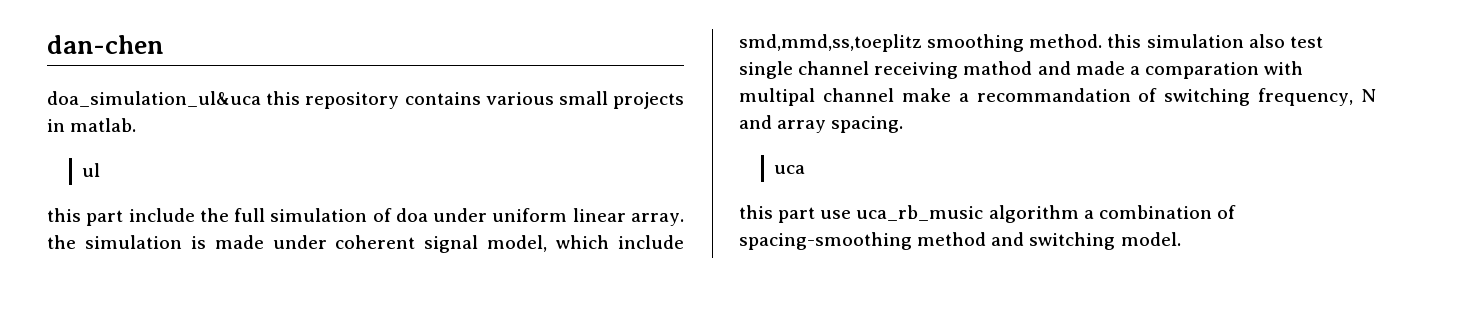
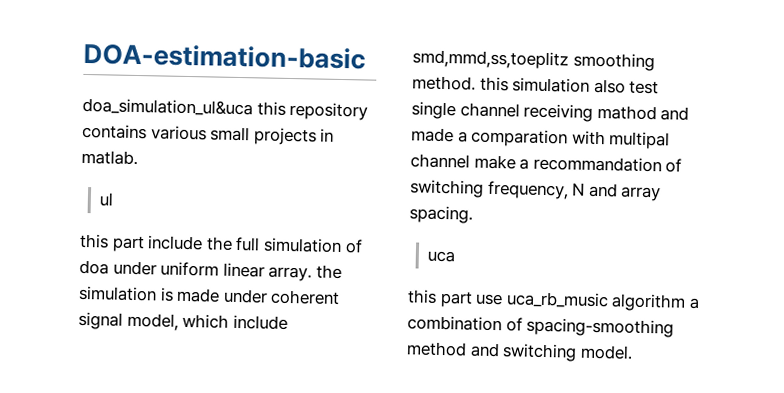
- dan-chen
+ DOA-estimation-basic

